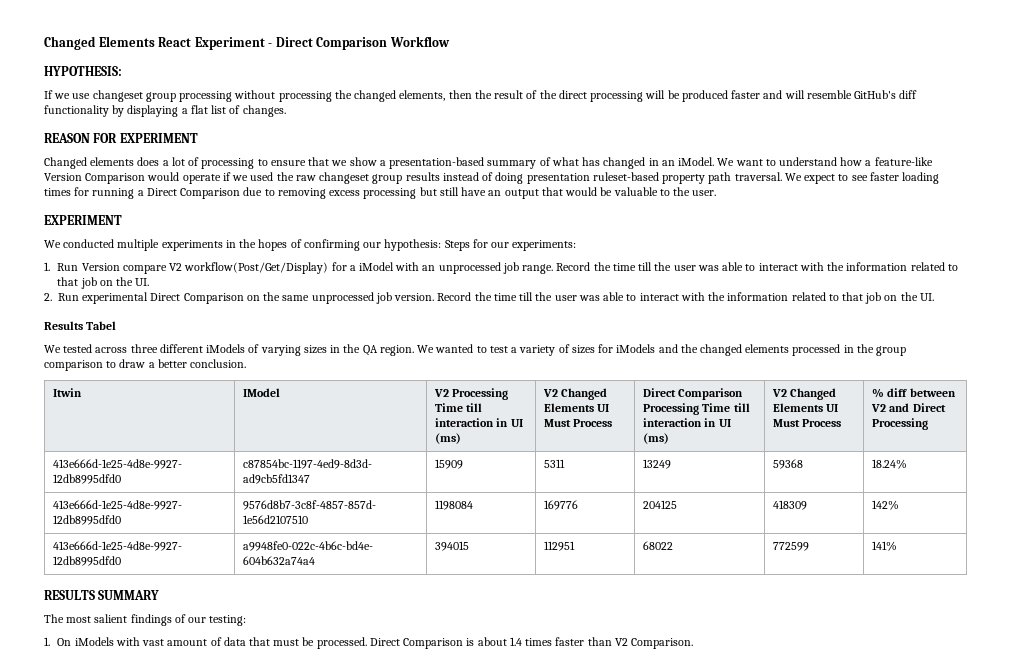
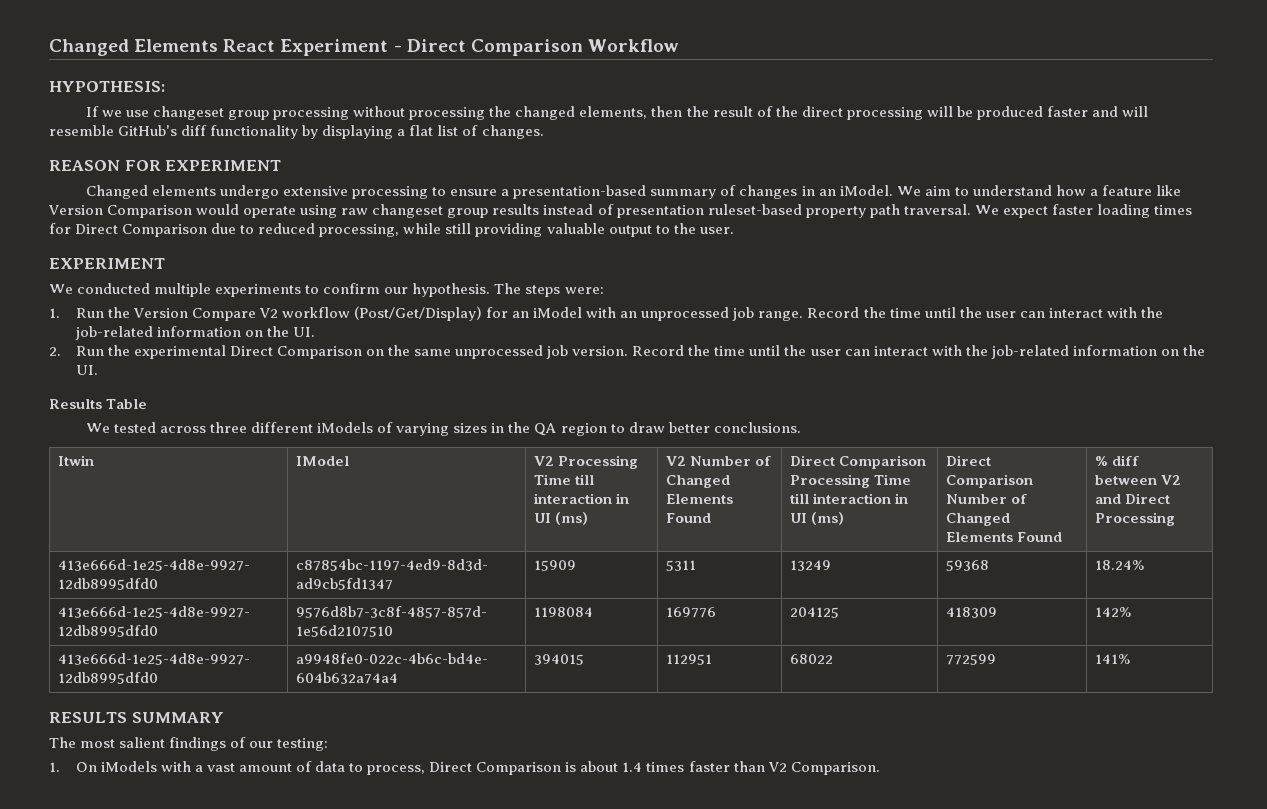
- Changed elements does a lot of processing to ensure that we show a presentation-based summary of what has changed in an iModel.
+ Changed elements undergo extensive processing to ensure a presentation-based summary of changes in an iModel.
- We want to understand how a feature-like Version Comparison would operate if we used the raw changeset group results instead of doing presentation ruleset-based property path traversal.
+ We aim to understand how a feature like Version Comparison would operate using raw changeset group results instead of presentation ruleset-based property path traversal.
- We expect to see faster loading times for running a Direct Comparison due to removing excess processing but still have an output that would be valuable to the user.
+ We expect faster loading times for Direct Comparison due to reduced processing, while still providing valuable output to the user.
- We conducted multiple experiments in the hopes of confirming our hypothesis: Steps for our experiments:
- 1. Run Version compare V2 workflow(Post/Get/Display) for a iModel with an unprocessed job range. Record the time till the user was able to interact with the information related to that job on the UI.
+ We conducted multiple experiments to confirm our hypothesis. The steps were:
+ 1. Run the Version Compare V2 workflow (Post/Get/Display) for an iModel with an unprocessed job range. Record the time until the user can interact with the job-related information on the UI.
- 2. Run experimental Direct Comparison on the same unprocessed job version. Record the time till the user was able to interact with the information related to that job on the UI.
+ 2. Run the experimental Direct Comparison on the same unprocessed job version. Record the time until the user can interact with the job-related information on the UI.
- Results Tabel
+ Results Table
- We tested across three different iModels of varying sizes in the QA region. We wanted to test a variety of sizes for iModels and the changed elements processed in the group comparison to draw a better conclusion.
+ We tested across three different iModels of varying sizes in the QA region to draw better conclusions.
- Itwin | IModel | V2 Processing Time till interaction in UI (ms) | V2 Changed Elements UI Must Process | Direct Comparison Processing Time till interaction in UI (ms) | V2 Changed Elements UI Must Process | % diff between V2 and Direct Processing
+ Itwin | IModel | V2 Processing Time till interaction in UI (ms) | V2 Number of Changed Elements Found | Direct Comparison Processing Time till interaction in UI (ms) | Direct Comparison Number of Changed Elements Found | % diff between V2 and Direct Processing
- 1. On iModels with vast amount of data that must be processed. Direct Comparison is about 1.4 times faster than V2 Comparison.
+ 1. On iModels with a vast amount of data to process, Direct Comparison is about 1.4 times faster than V2 Comparison.

